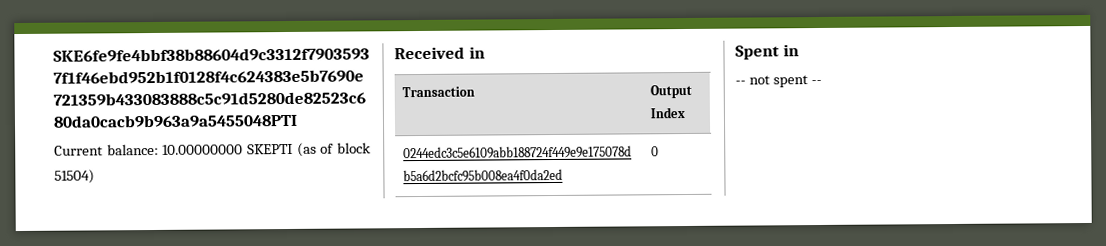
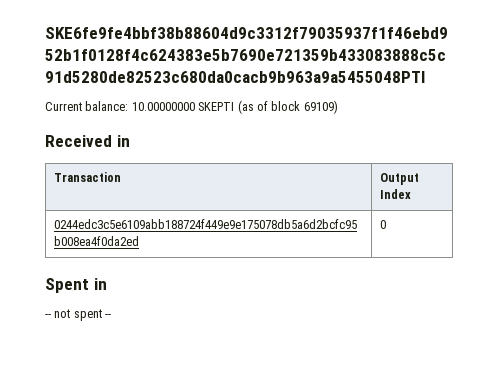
- Current balance: 10.00000000 SKEPTI (as of block 51504)
+ Current balance: 10.00000000 SKEPTI (as of block 69109)

